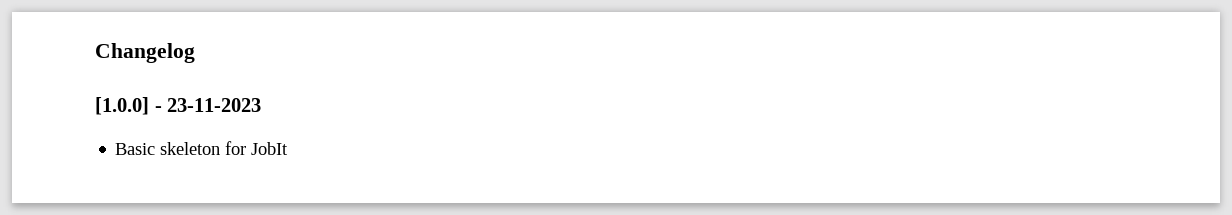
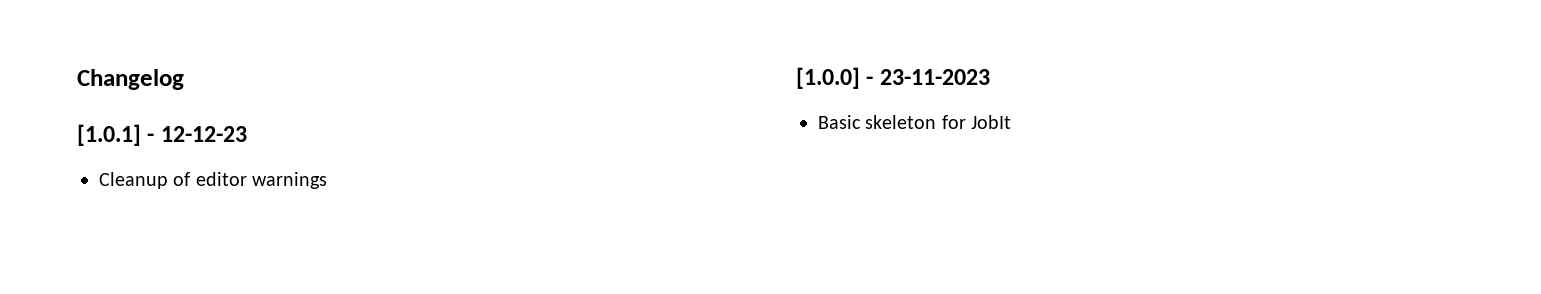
+ [1.0.1] - 12-12-23
+ Cleanup of editor warnings

